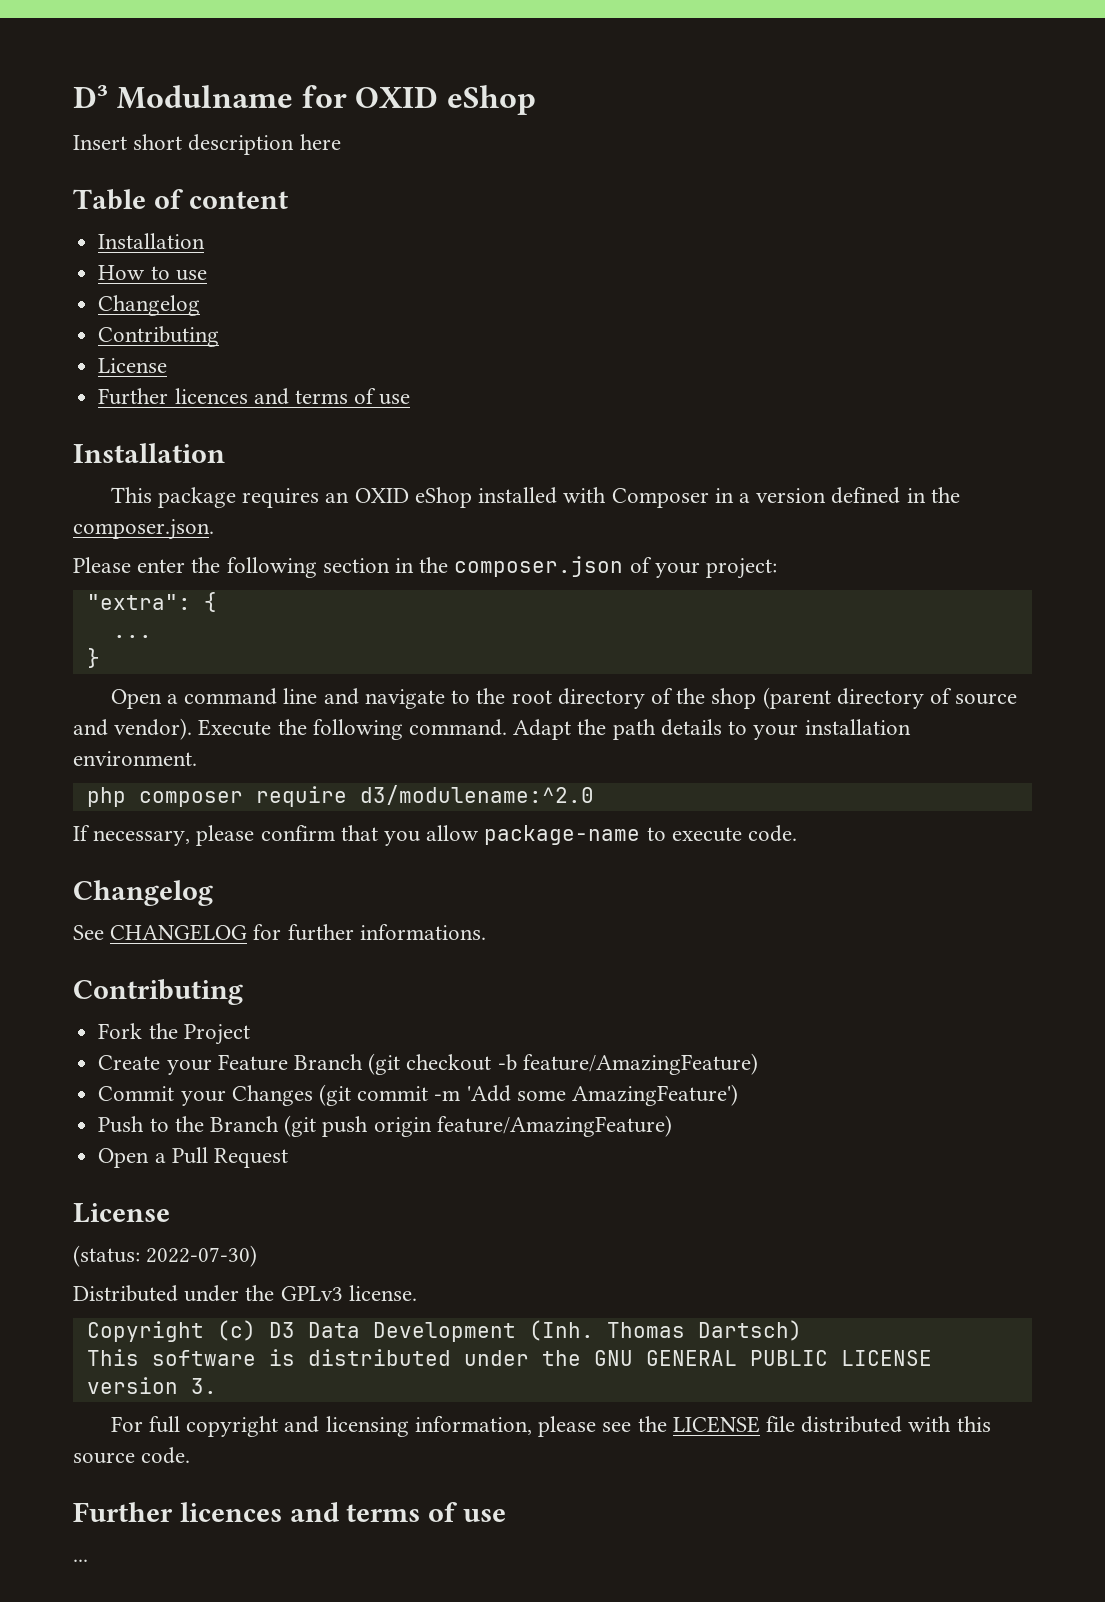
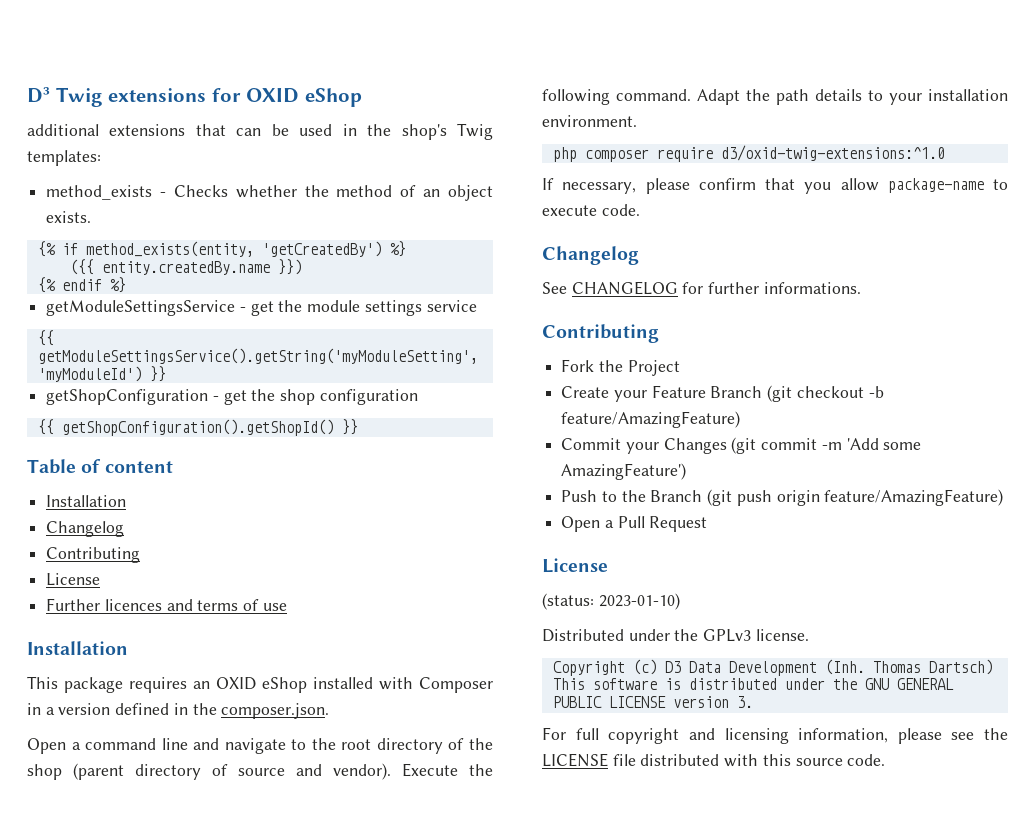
- D³ Modulname for OXID eShop
+ D³ Twig extensions for OXID eShop
- Insert short description here
+ additional extensions that can be used in the shop's Twig templates:
+ method_exists - Checks whether the method of an object exists.
+ {% if method_exists(entity, 'getCreatedBy') %}
+ ({{ entity.createdBy.name }})
+ {% endif %}
+ getModuleSettingsService - get the module settings service
+ {{ getModuleSettingsService().getString('myModuleSetting', 'myModuleId') }}
+ getShopConfiguration - get the shop configuration
+ {{ getShopConfiguration().getShopId() }}
- How to use
- Please enter the following section in the composer.json of your project:
- "extra": {
- ...
- }
- php composer require d3/modulename:^2.0
+ php composer require d3/oxid-twig-extensions:^1.0
- (status: 2022-07-30)
+ (status: 2023-01-10)
  For full copyright and licensing information, please see the LICENSE file distributed with this source code.
- Further licences and terms of use
- ...

